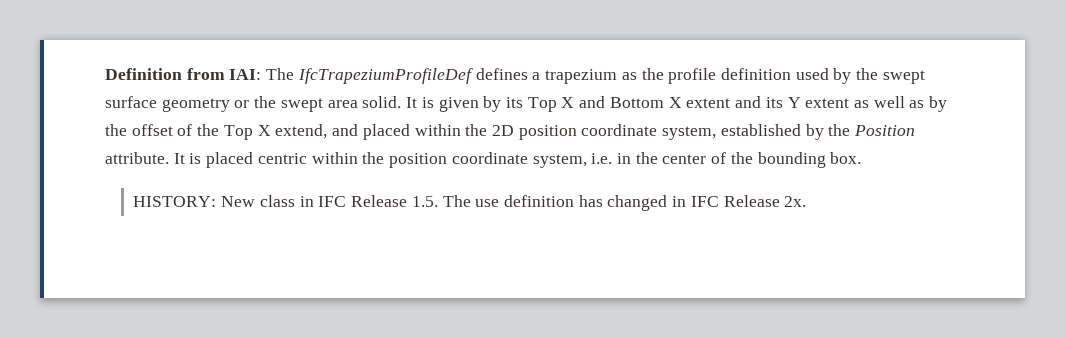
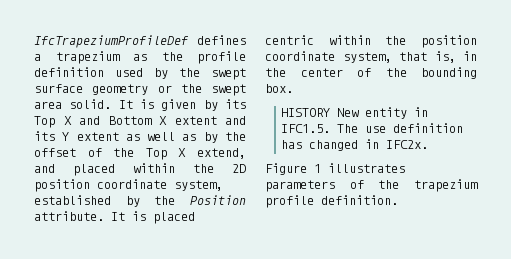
- Definition from IAI: The IfcTrapeziumProfileDef defines a trapezium as the profile definition used by the swept surface geometry or the swept area solid.
+ IfcTrapeziumProfileDef defines a trapezium as the profile definition used by the swept surface geometry or the swept area solid.
- It is placed centric within the position coordinate system, i.e. in the center of the bounding box.
+ It is placed centric within the position coordinate system, that is, in the center of the bounding box.
- HISTORY: New class in IFC Release 1.5. The use definition has changed in IFC Release 2x.
+ HISTORY New entity in IFC1.5. The use definition has changed in IFC2x.
+ Figure 1 illustrates parameters of the trapezium profile definition.

